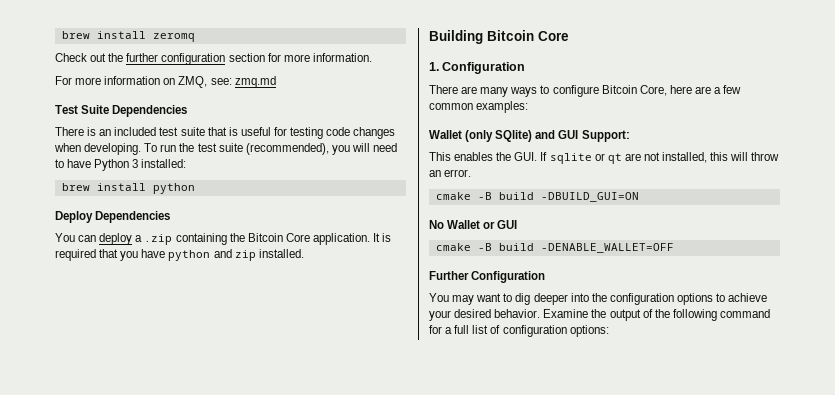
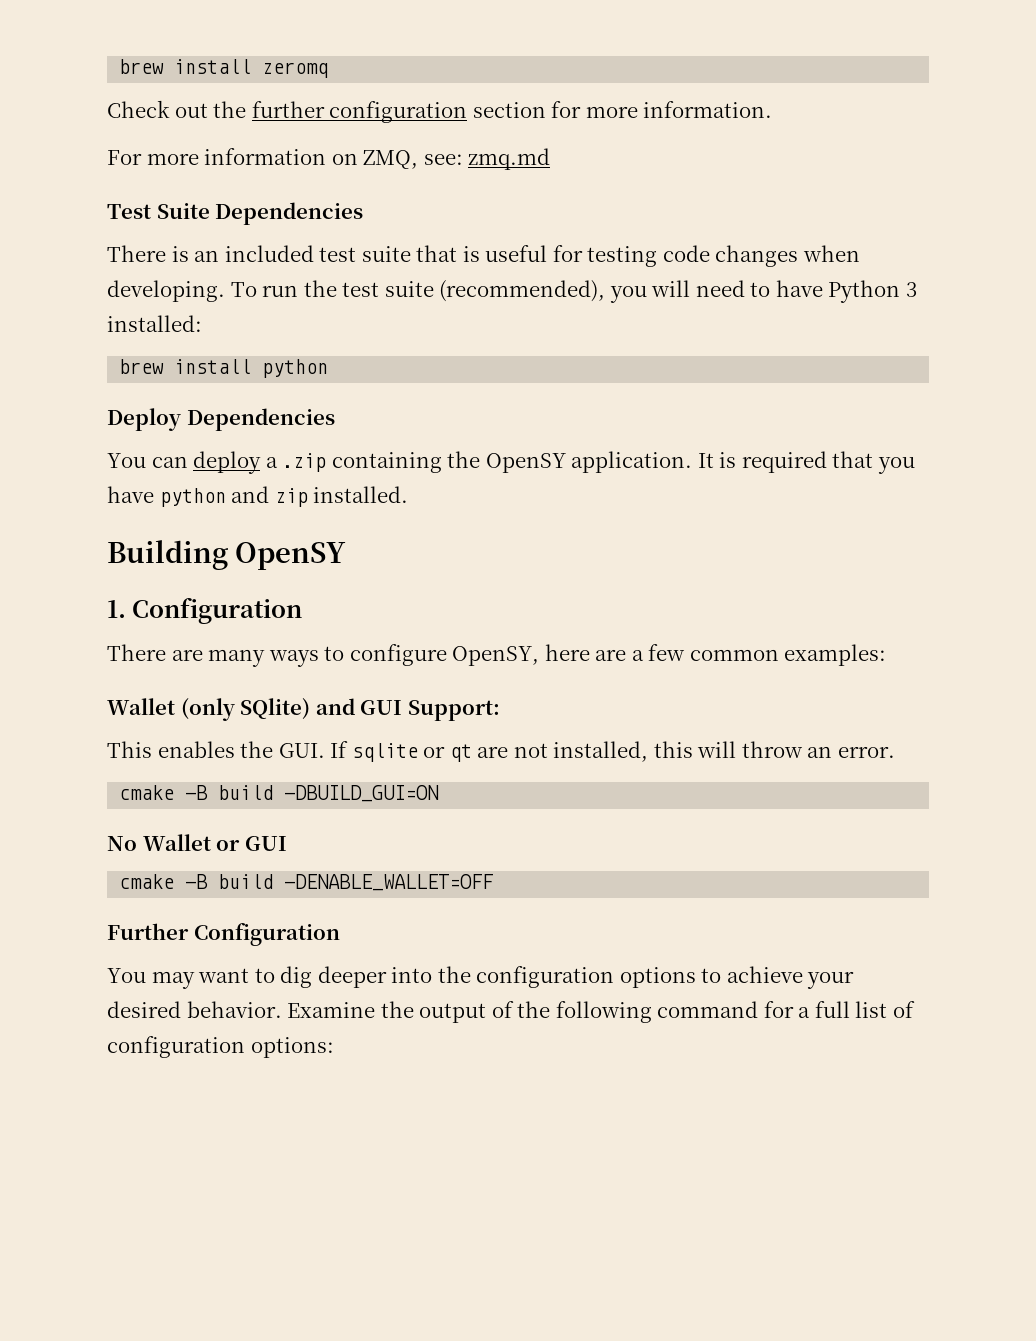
- You can deploy a .zip containing the Bitcoin Core application.
+ You can deploy a .zip containing the OpenSY application.
- Building Bitcoin Core
+ Building OpenSY
- There are many ways to configure Bitcoin Core, here are a few common examples:
+ There are many ways to configure OpenSY, here are a few common examples:

